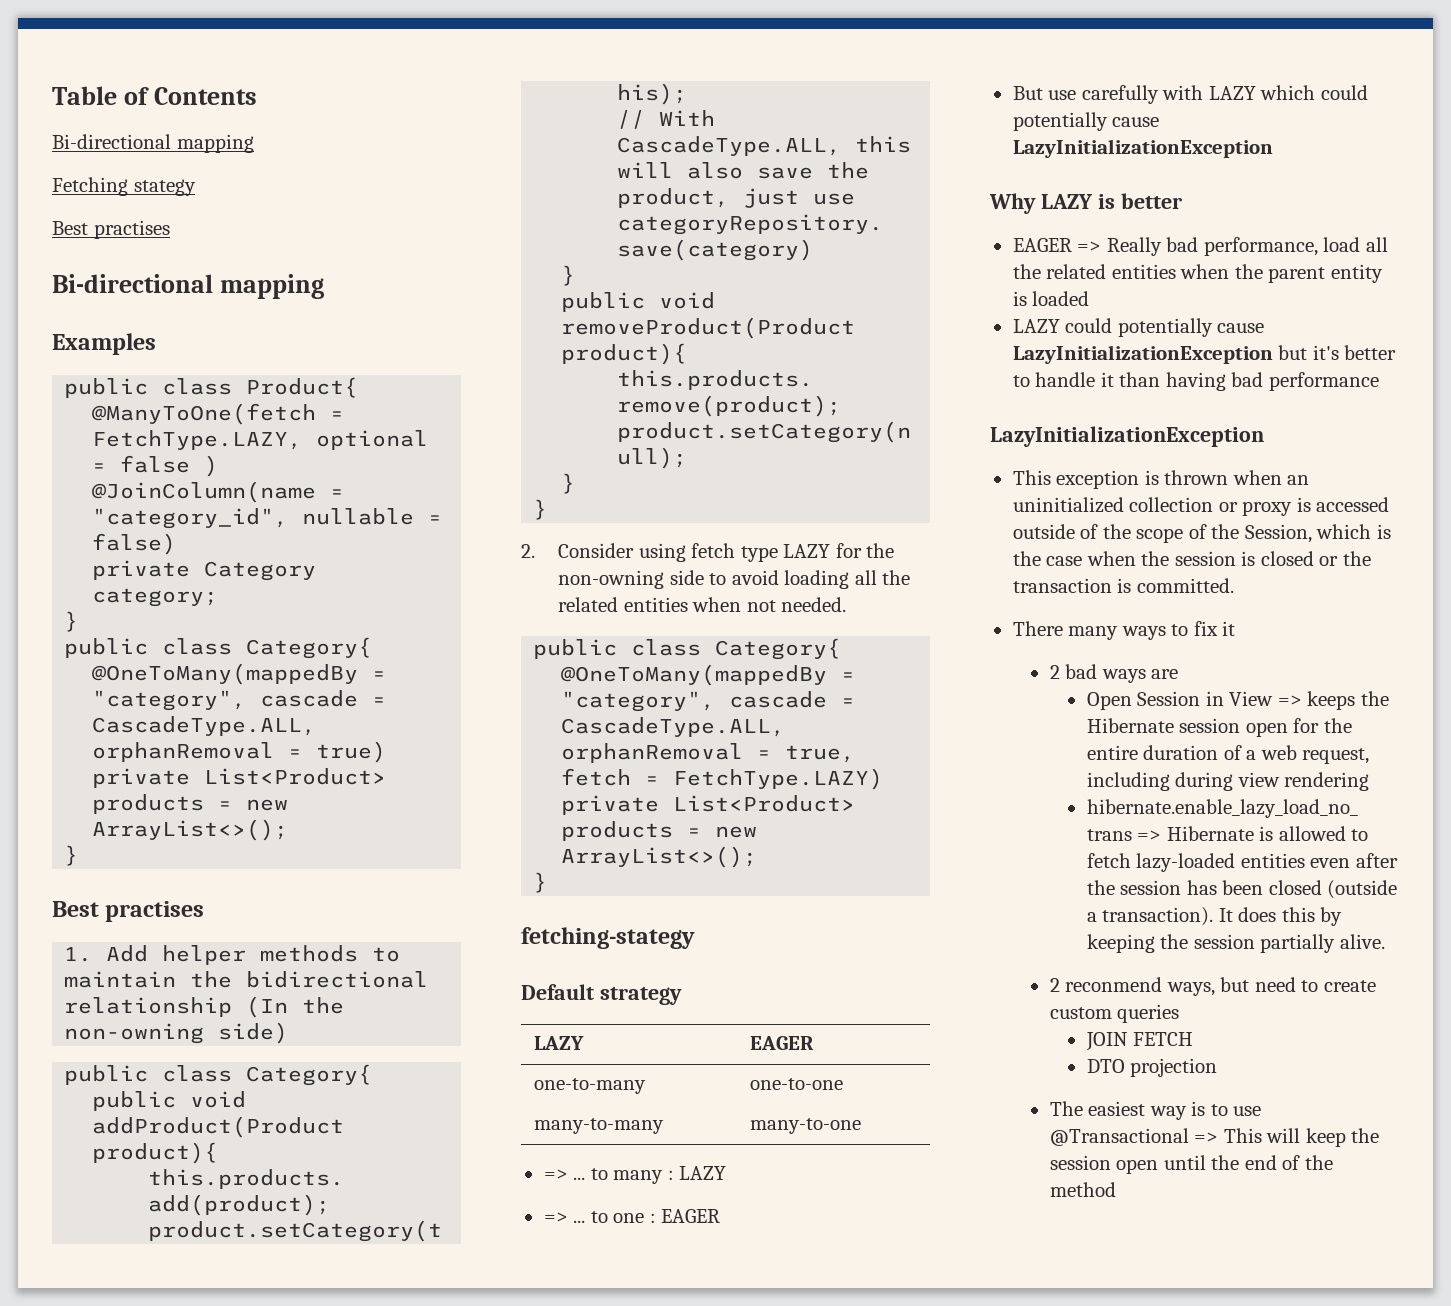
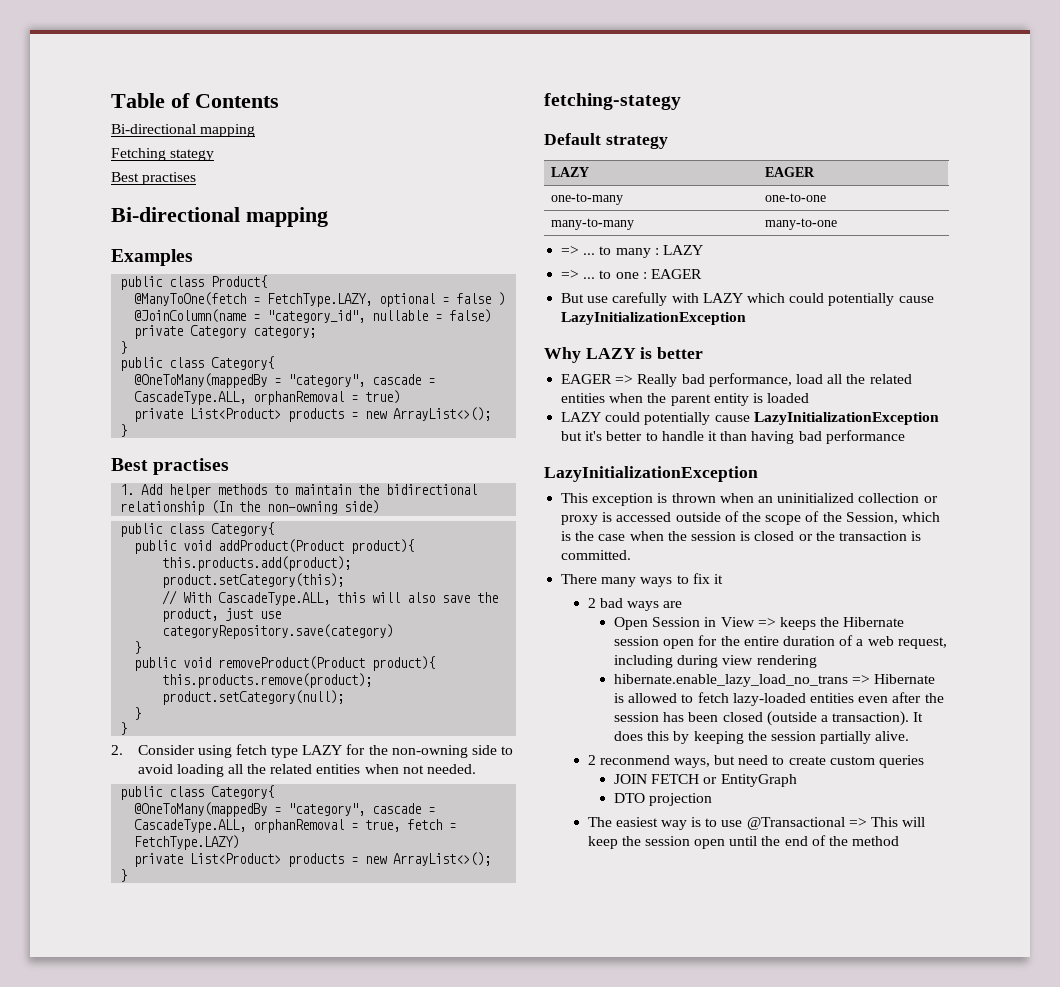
- JOIN FETCH
+ JOIN FETCH or EntityGraph

